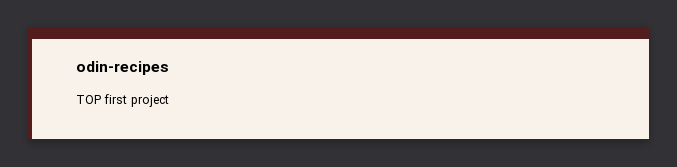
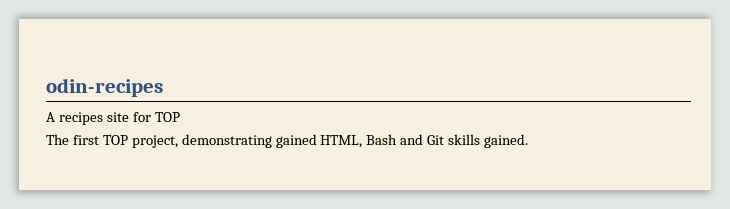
- TOP first project
+ A recipes site for TOP
+ The first TOP project, demonstrating gained HTML, Bash and Git skills gained.

